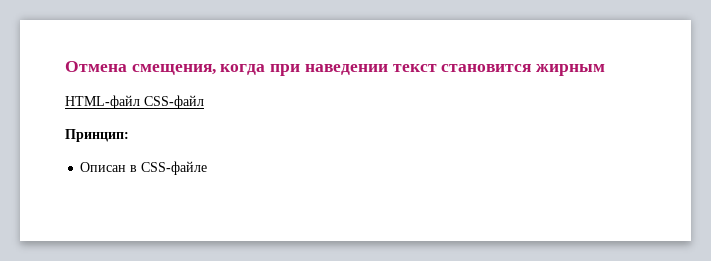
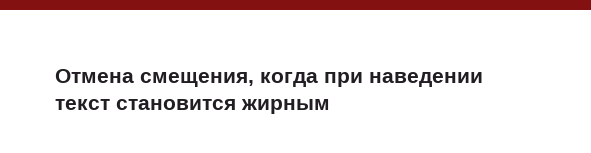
- HTML-файл CSS-файл
- Принцип:
- Описан в CSS-файле

